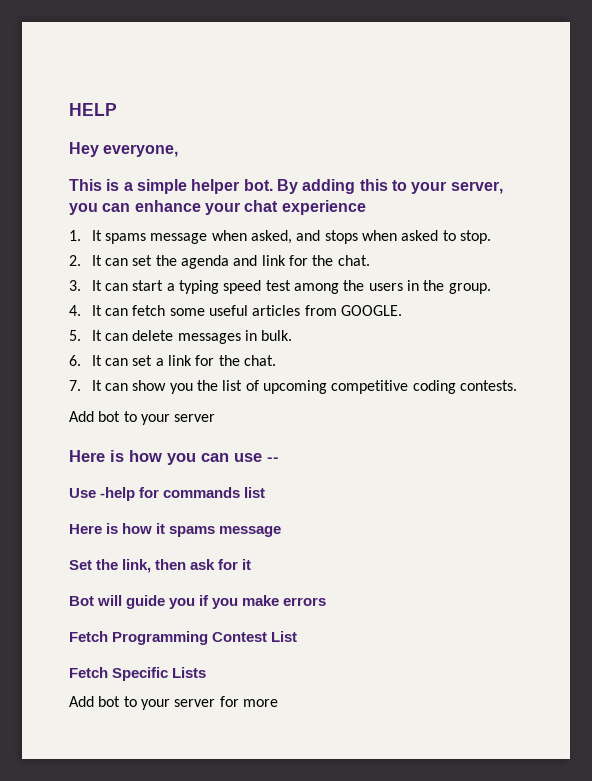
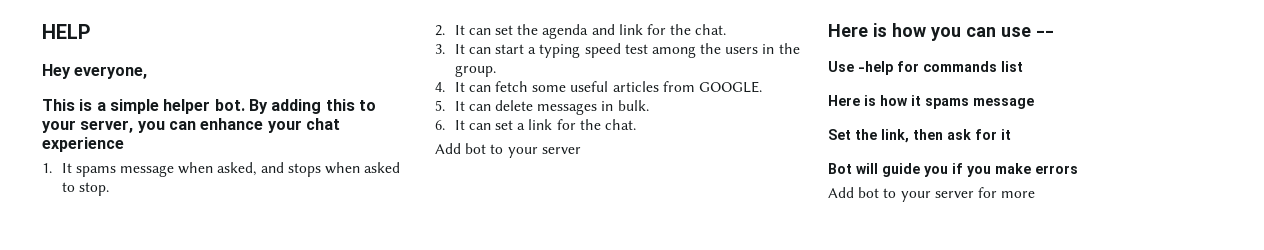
- 7. It can show you the list of upcoming competitive coding contests.
- Fetch Programming Contest List
- Fetch Specific Lists

